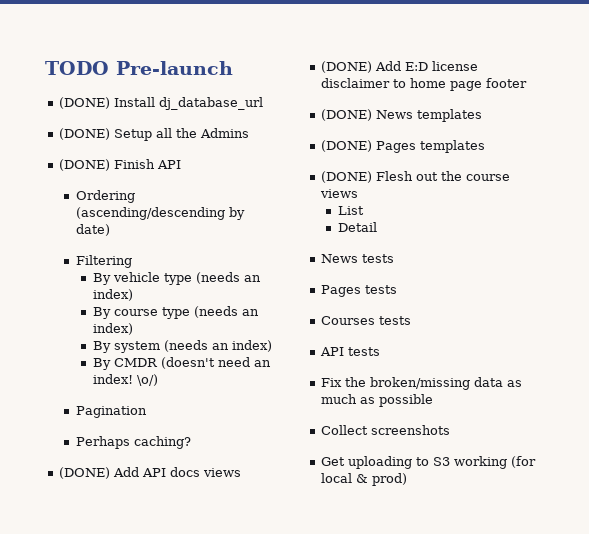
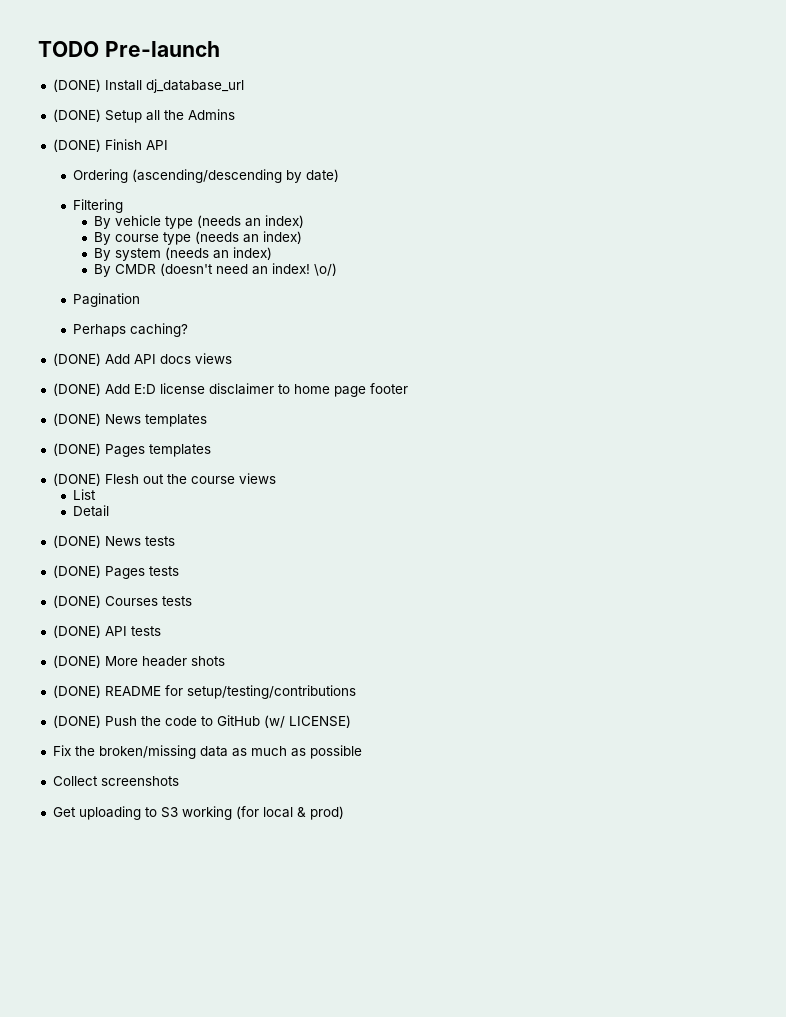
- News tests
+ (DONE) News tests
- Pages tests
+ (DONE) Pages tests
- Courses tests
+ (DONE) Courses tests
- API tests
+ (DONE) API tests
+ (DONE) More header shots
+ (DONE) README for setup/testing/contributions
+ (DONE) Push the code to GitHub (w/ LICENSE)

